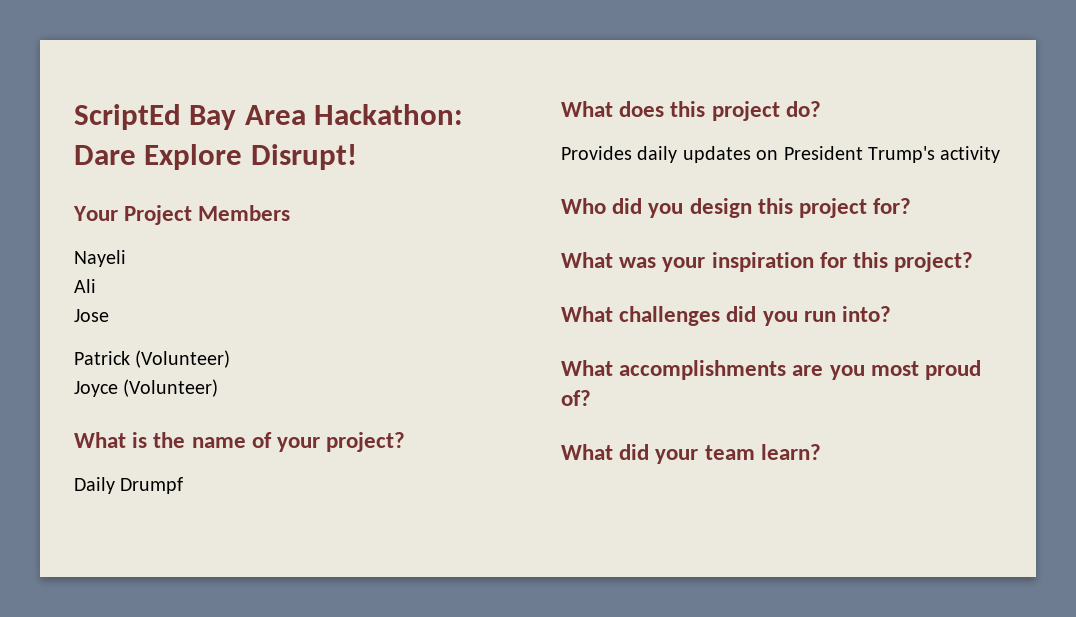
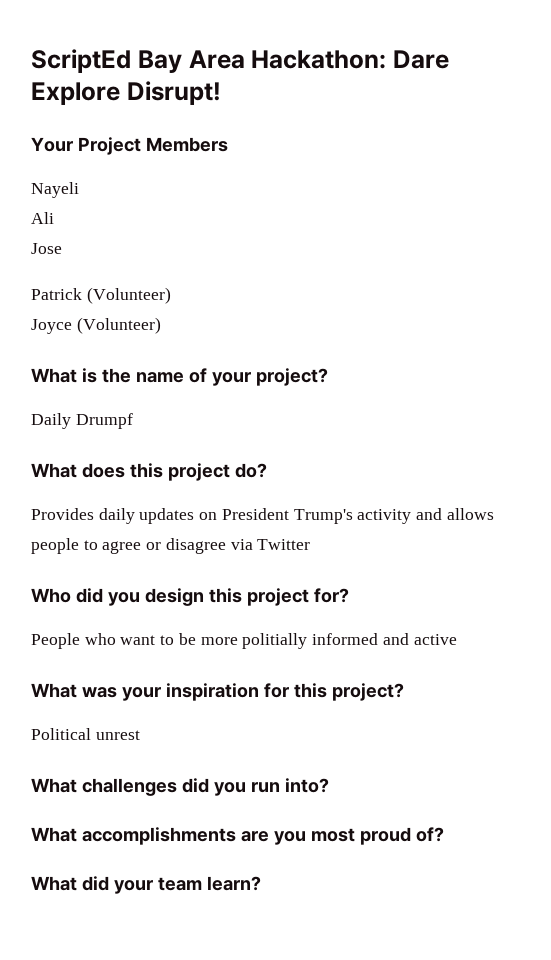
- Provides daily updates on President Trump's activity
+ Provides daily updates on President Trump's activity and allows people to agree or disagree via Twitter
+ People who want to be more politially informed and active
+ Political unrest

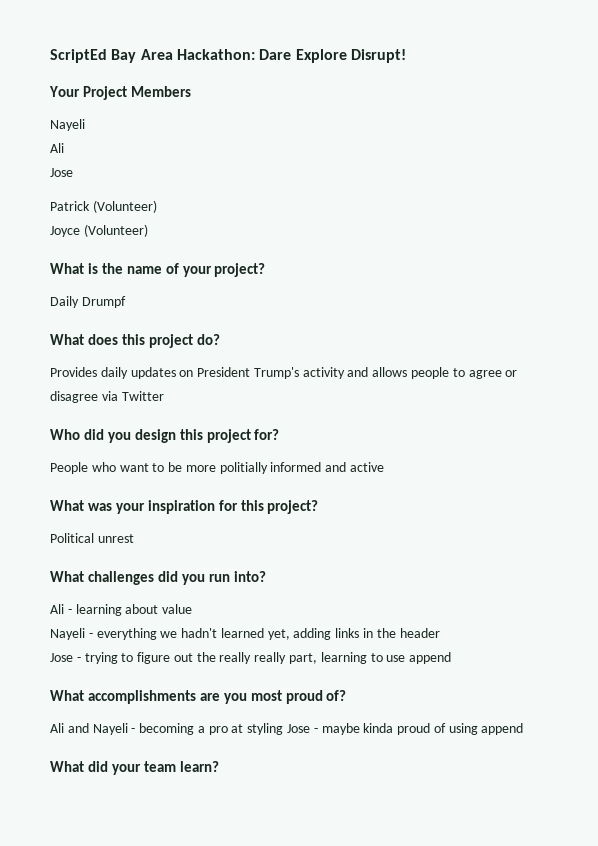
+ Ali - learning about value
+ Nayeli - everything we hadn't learned yet, adding links in the header
+ Jose - trying to figure out the really really part, learning to use append
+ Ali and Nayeli - becoming a pro at styling Jose - maybe kinda proud of using append

